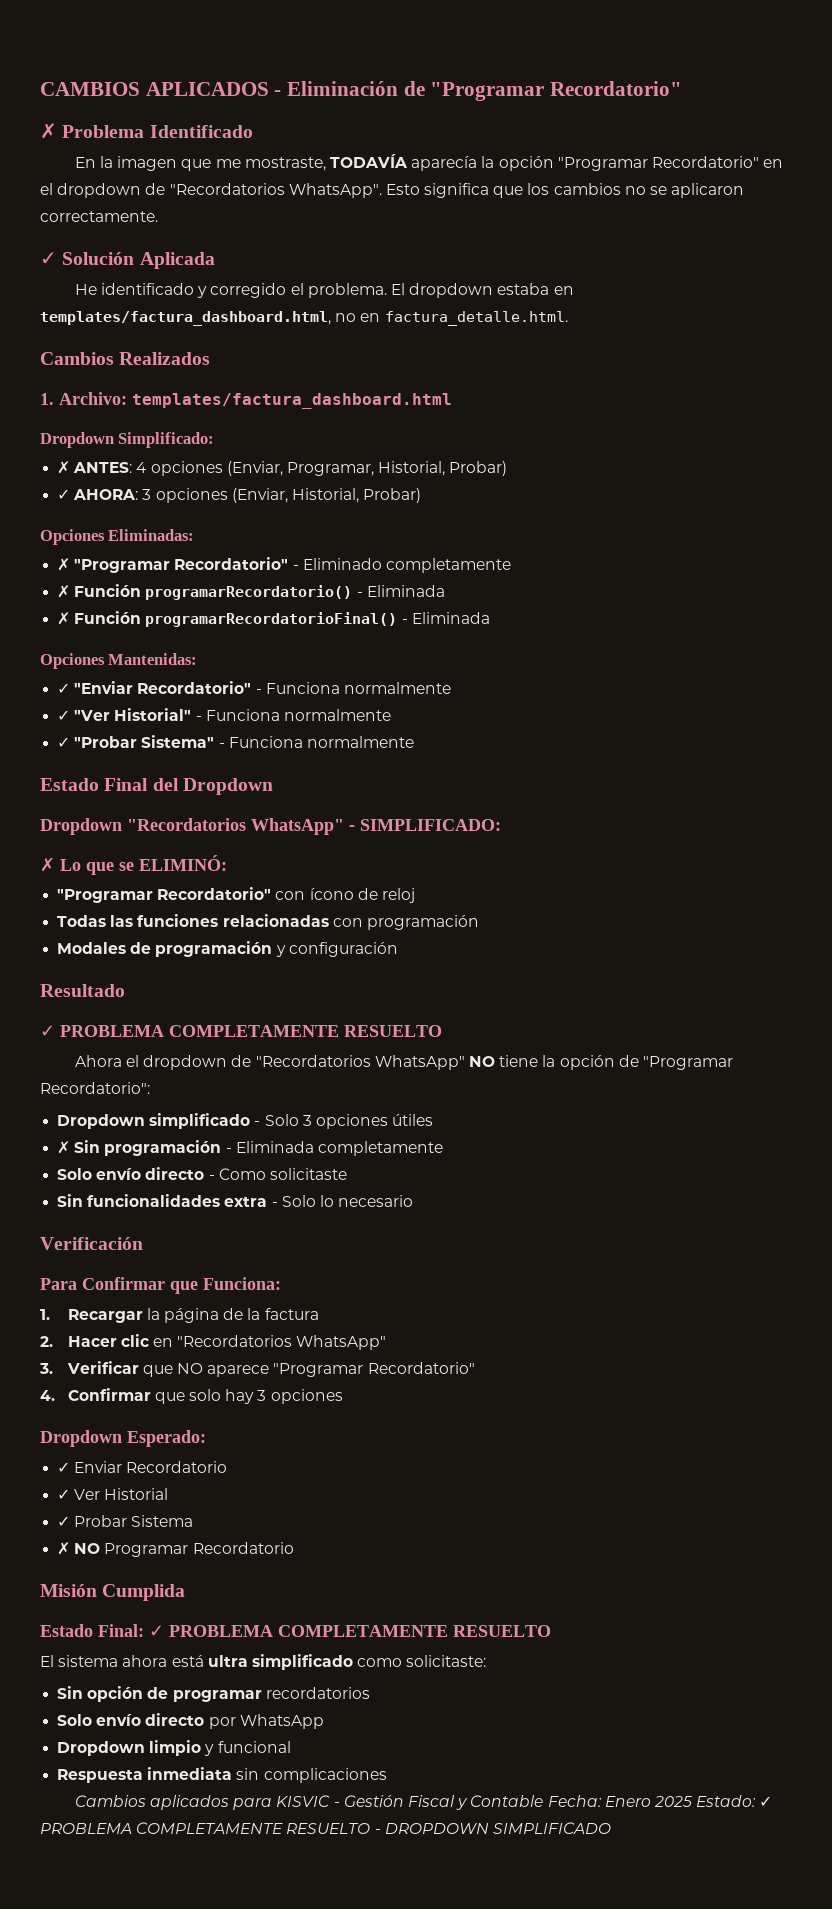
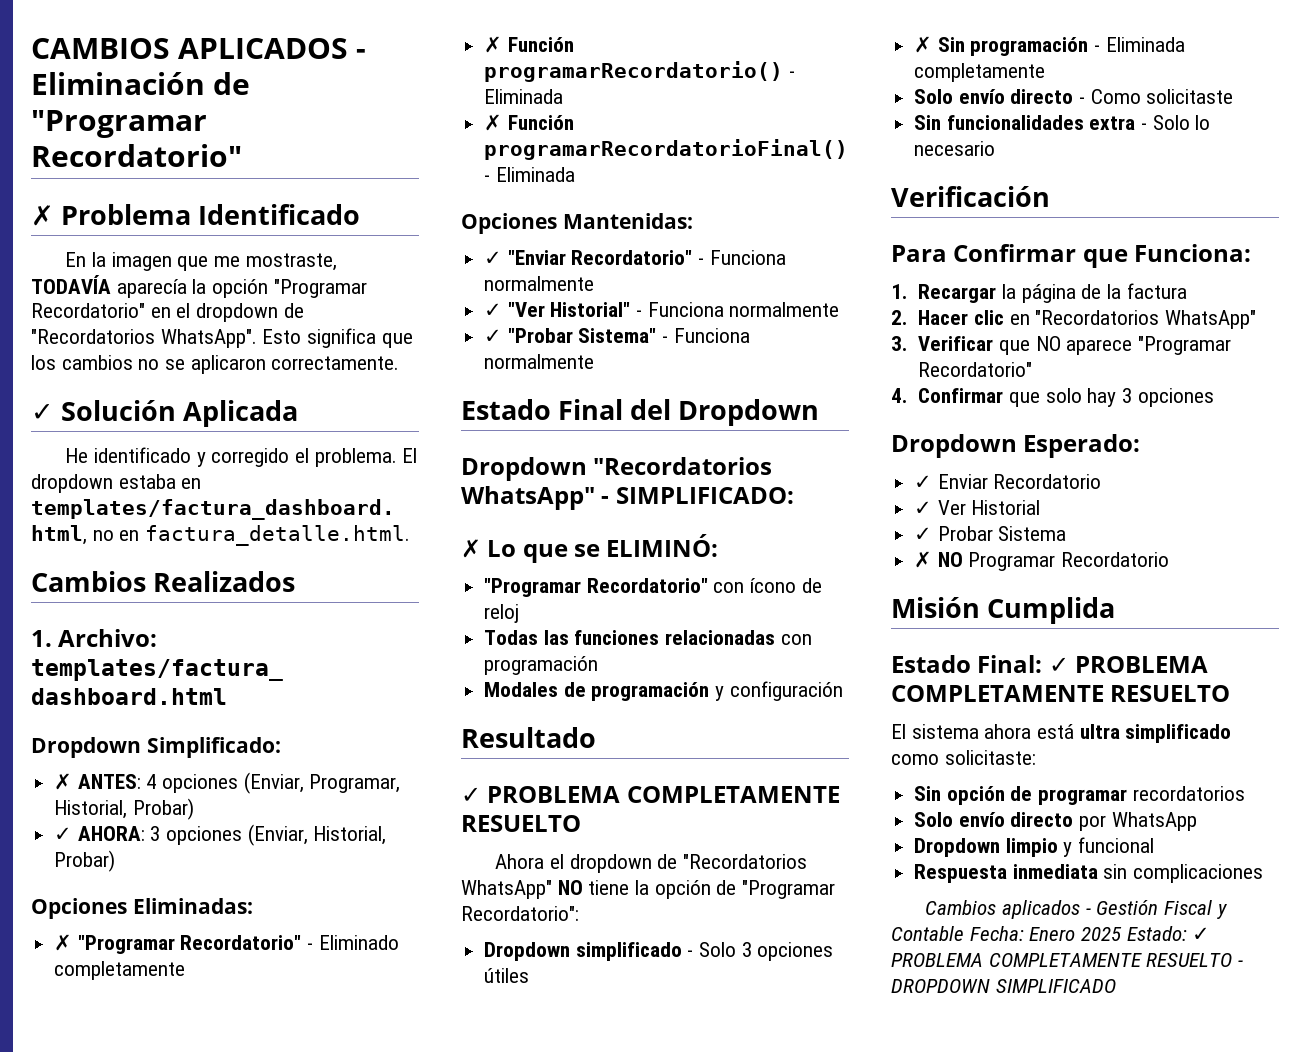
- Cambios aplicados para KISVIC - Gestión Fiscal y Contable Fecha: Enero 2025 Estado: ✓ PROBLEMA COMPLETAMENTE RESUELTO - DROPDOWN SIMPLIFICADO
+ Cambios aplicados - Gestión Fiscal y Contable Fecha: Enero 2025 Estado: ✓ PROBLEMA COMPLETAMENTE RESUELTO - DROPDOWN SIMPLIFICADO

